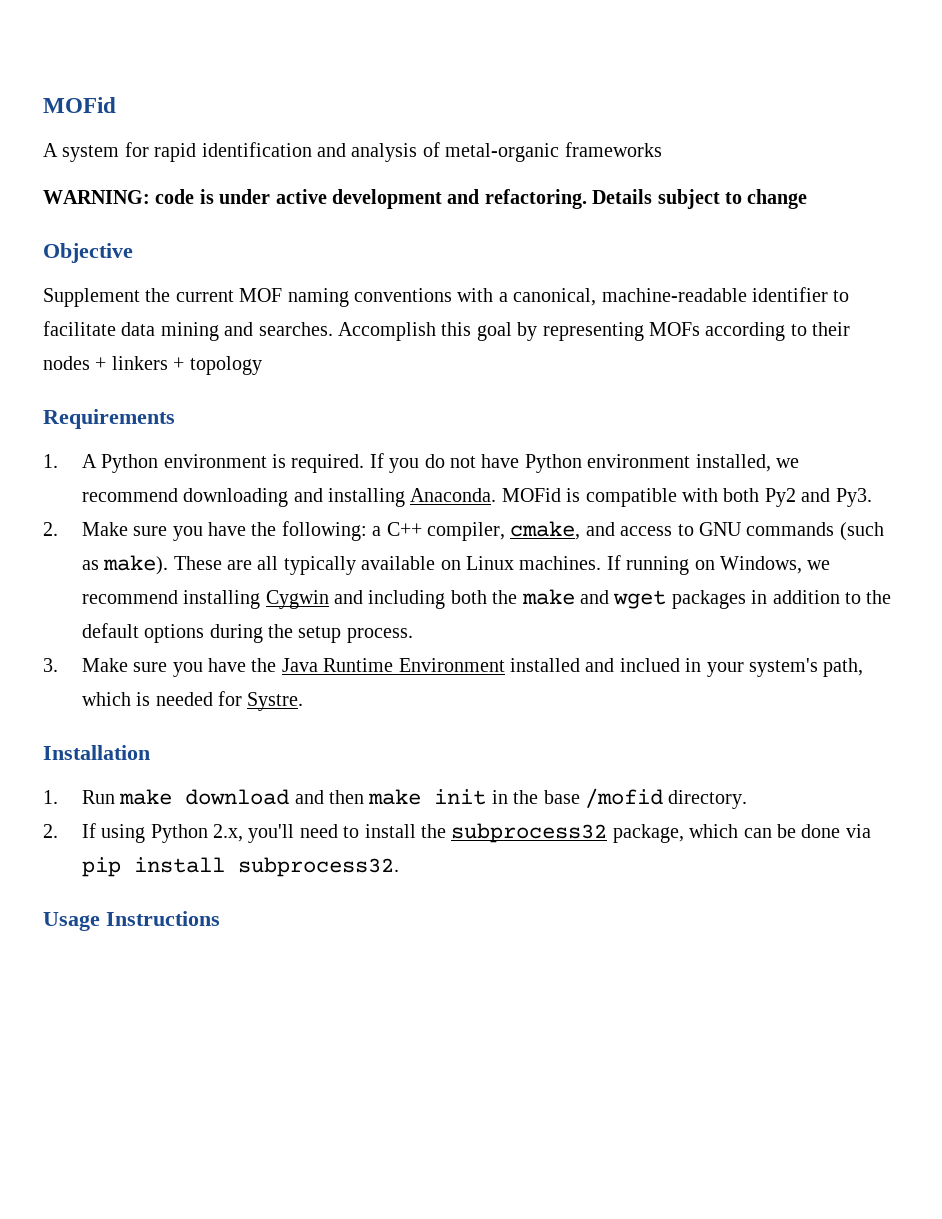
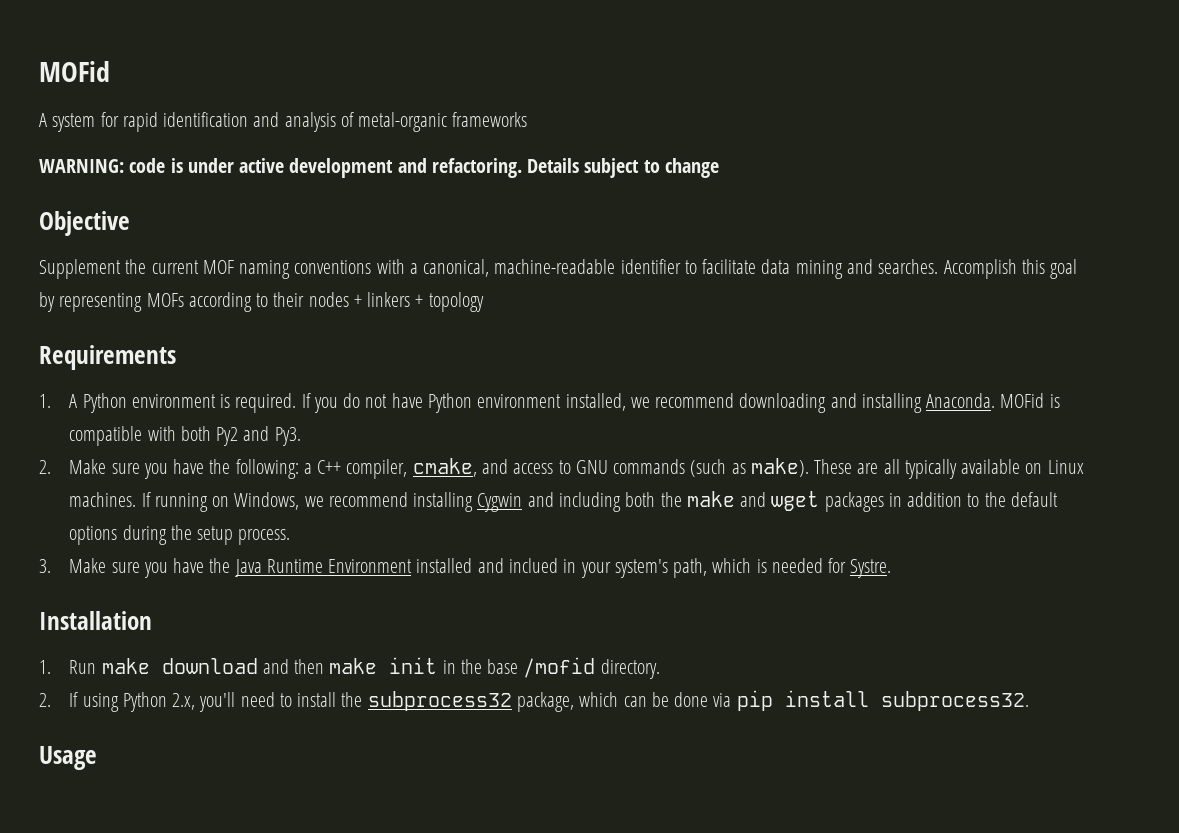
- Usage Instructions
+ Usage

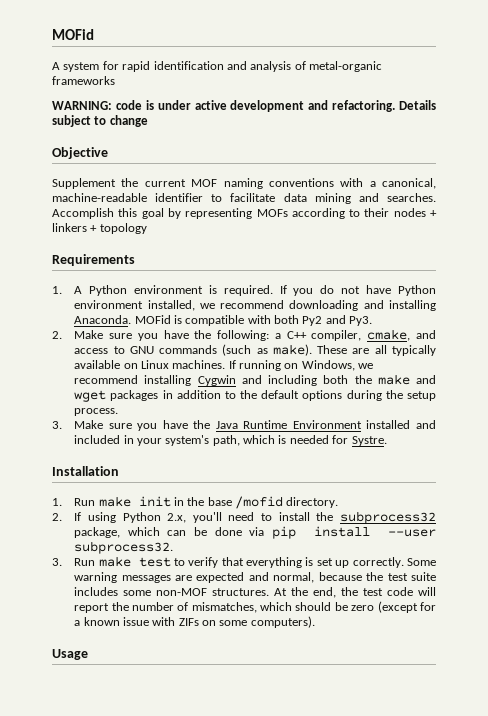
- 3. Make sure you have the Java Runtime Environment installed and inclued in your system's path, which is needed for Systre.
+ 3. Make sure you have the Java Runtime Environment installed and included in your system's path, which is needed for Systre.
- 1. Run make download and then make init in the base /mofid directory.
+ 1. Run make init in the base /mofid directory.
- 2. If using Python 2.x, you'll need to install the subprocess32 package, which can be done via pip install subprocess32.
+ 2. If using Python 2.x, you'll need to install the subprocess32 package, which can be done via pip install --user subprocess32.
+ 3. Run make test to verify that everything is set up correctly. Some warning messages are expected and normal, because the test suite includes some non-MOF structures. At the end, the test code will report the number of mismatches, which should be zero (except for a known issue with ZIFs on some computers).

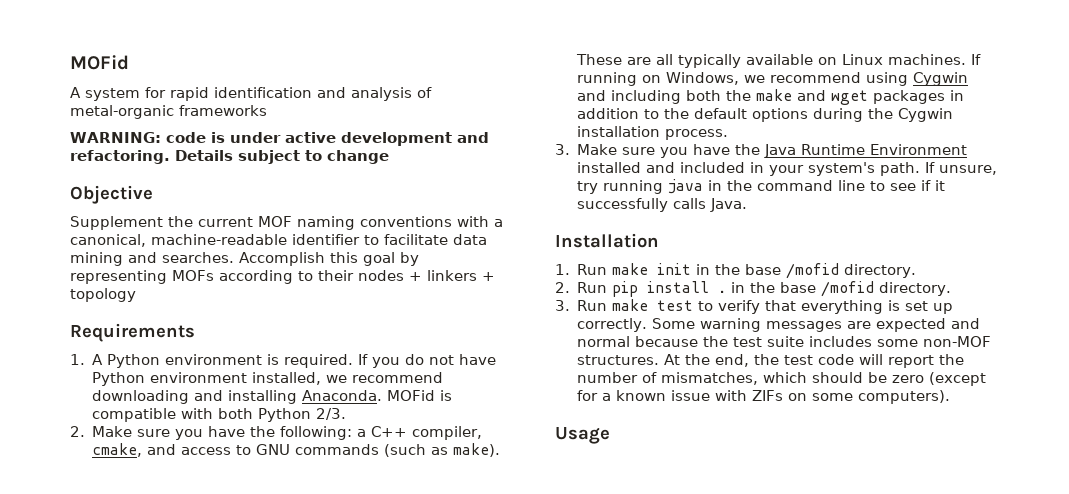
- MOFid is compatible with both Py2 and Py3.
+ MOFid is compatible with both Python 2/3.
- If running on Windows, we recommend installing Cygwin and including both the make and wget packages in addition to the default options during the setup process.
+ If running on Windows, we recommend using Cygwin and including both the make and wget packages in addition to the default options during the Cygwin installation process.
- 3. Make sure you have the Java Runtime Environment installed and included in your system's path, which is needed for Systre.
+ 3. Make sure you have the Java Runtime Environment installed and included in your system's path. If unsure, try running java in the command line to see if it successfully calls Java.
- 2. If using Python 2.x, you'll need to install the subprocess32 package, which can be done via pip install --user subprocess32.
+ 2. Run pip install . in the base /mofid directory.
- Some warning messages are expected and normal, because the test suite includes some non-MOF structures.
+ Some warning messages are expected and normal because the test suite includes some non-MOF structures.

